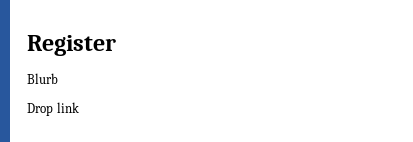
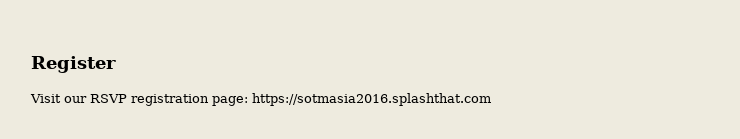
- Blurb
- Drop link
+ Visit our RSVP registration page: https://sotmasia2016.splashthat.com

